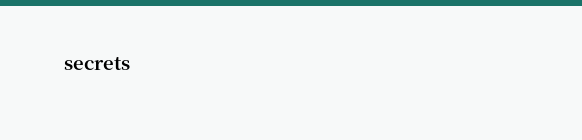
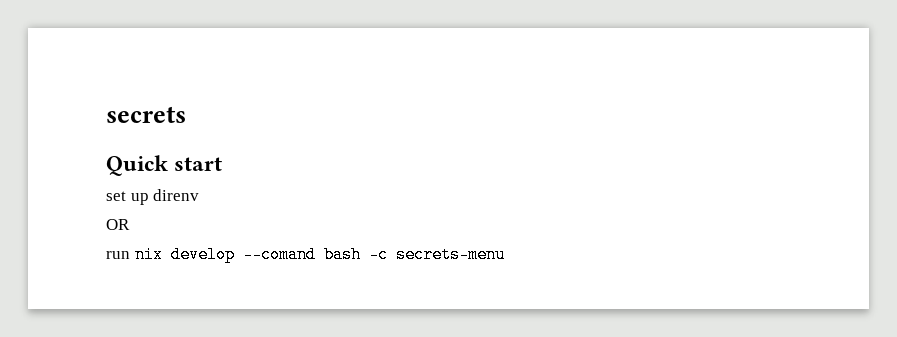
+ Quick start
+ set up direnv
+ OR
+ run nix develop --comand bash -c secrets-menu

